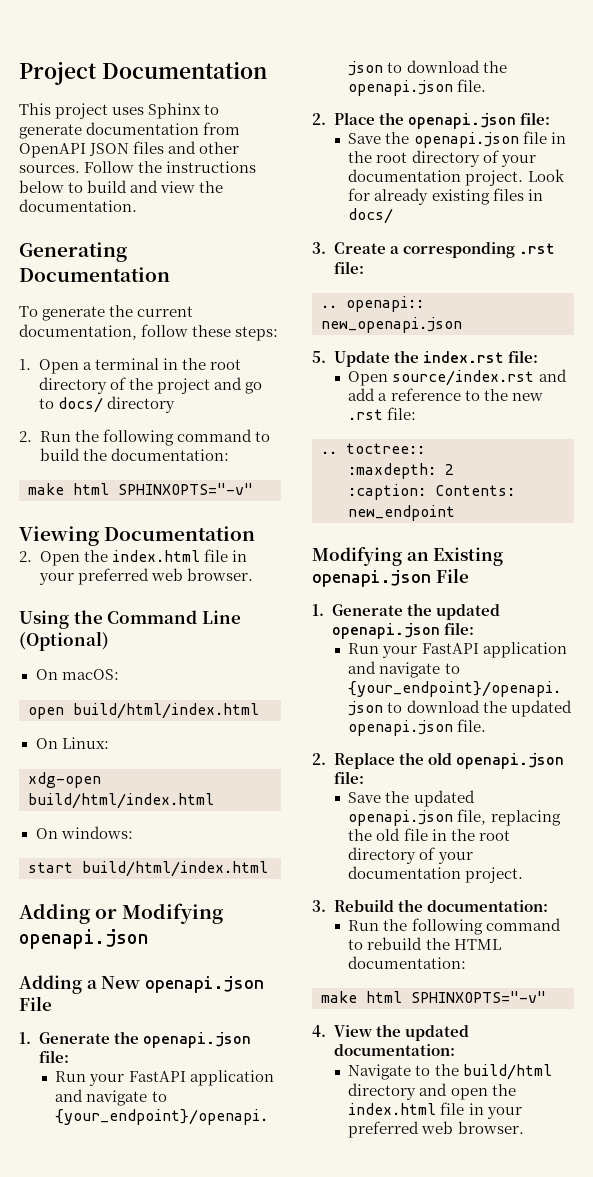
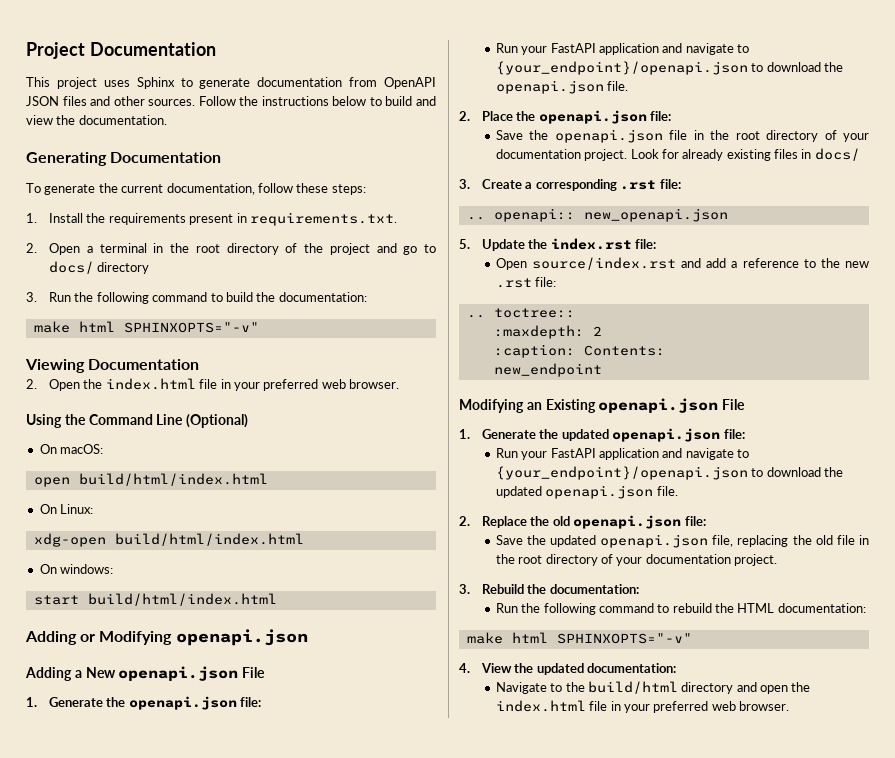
- 1. Open a terminal in the root directory of the project and go to docs/ directory
+ 1. Install the requirements present in requirements.txt.
+ 2. Open a terminal in the root directory of the project and go to docs/ directory
- 2. Run the following command to build the documentation:
+ 3. Run the following command to build the documentation:

